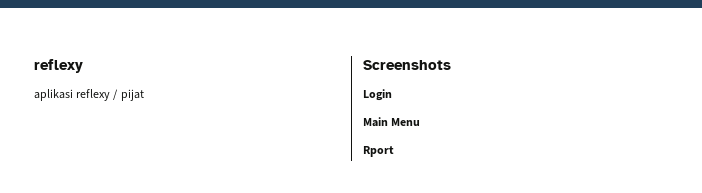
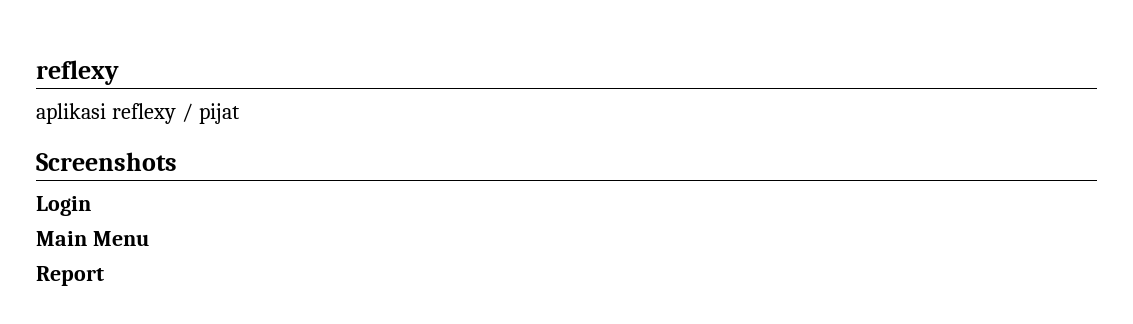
- Rport
+ Report

